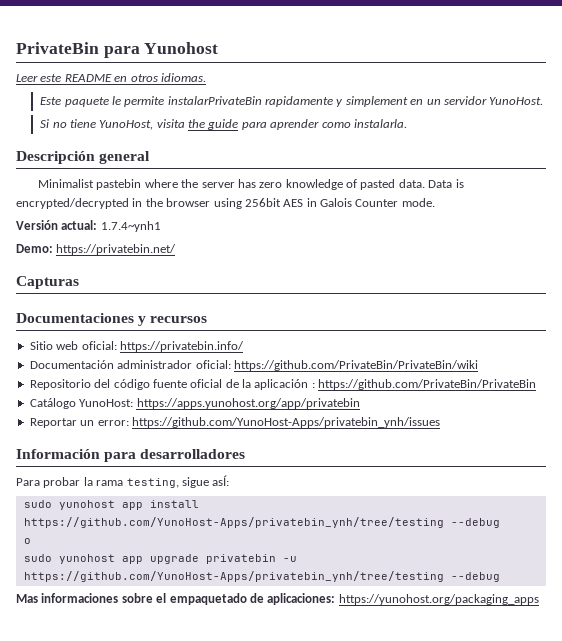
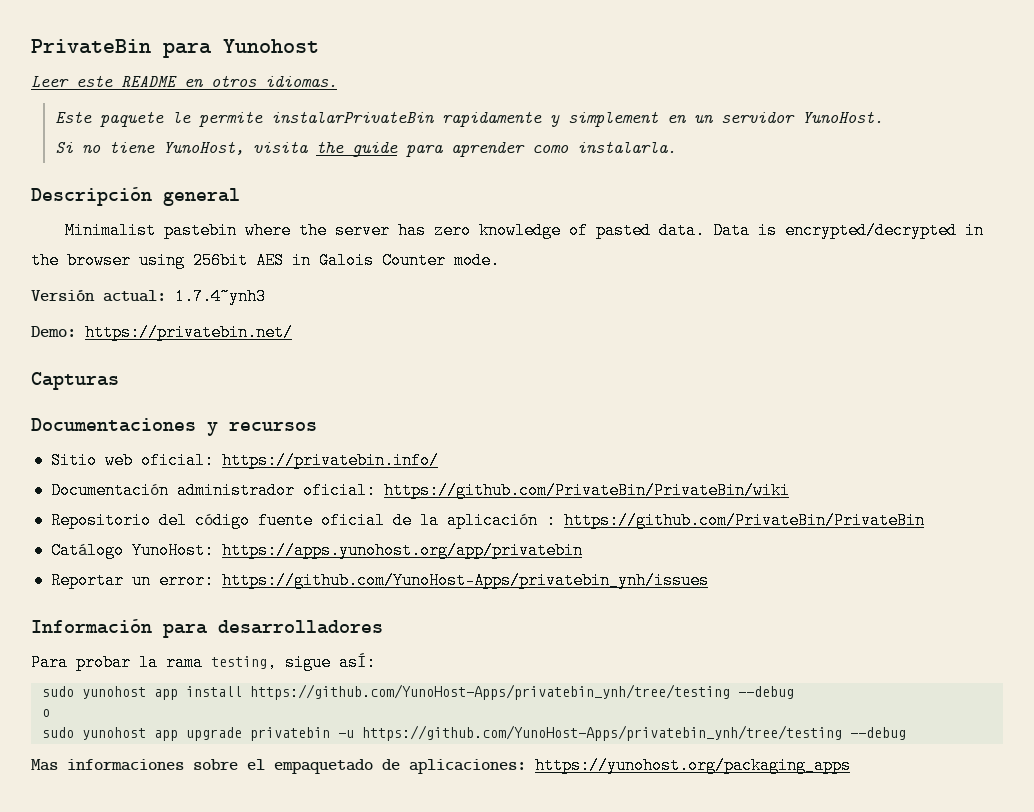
- Versión actual: 1.7.4~ynh1
+ Versión actual: 1.7.4~ynh3

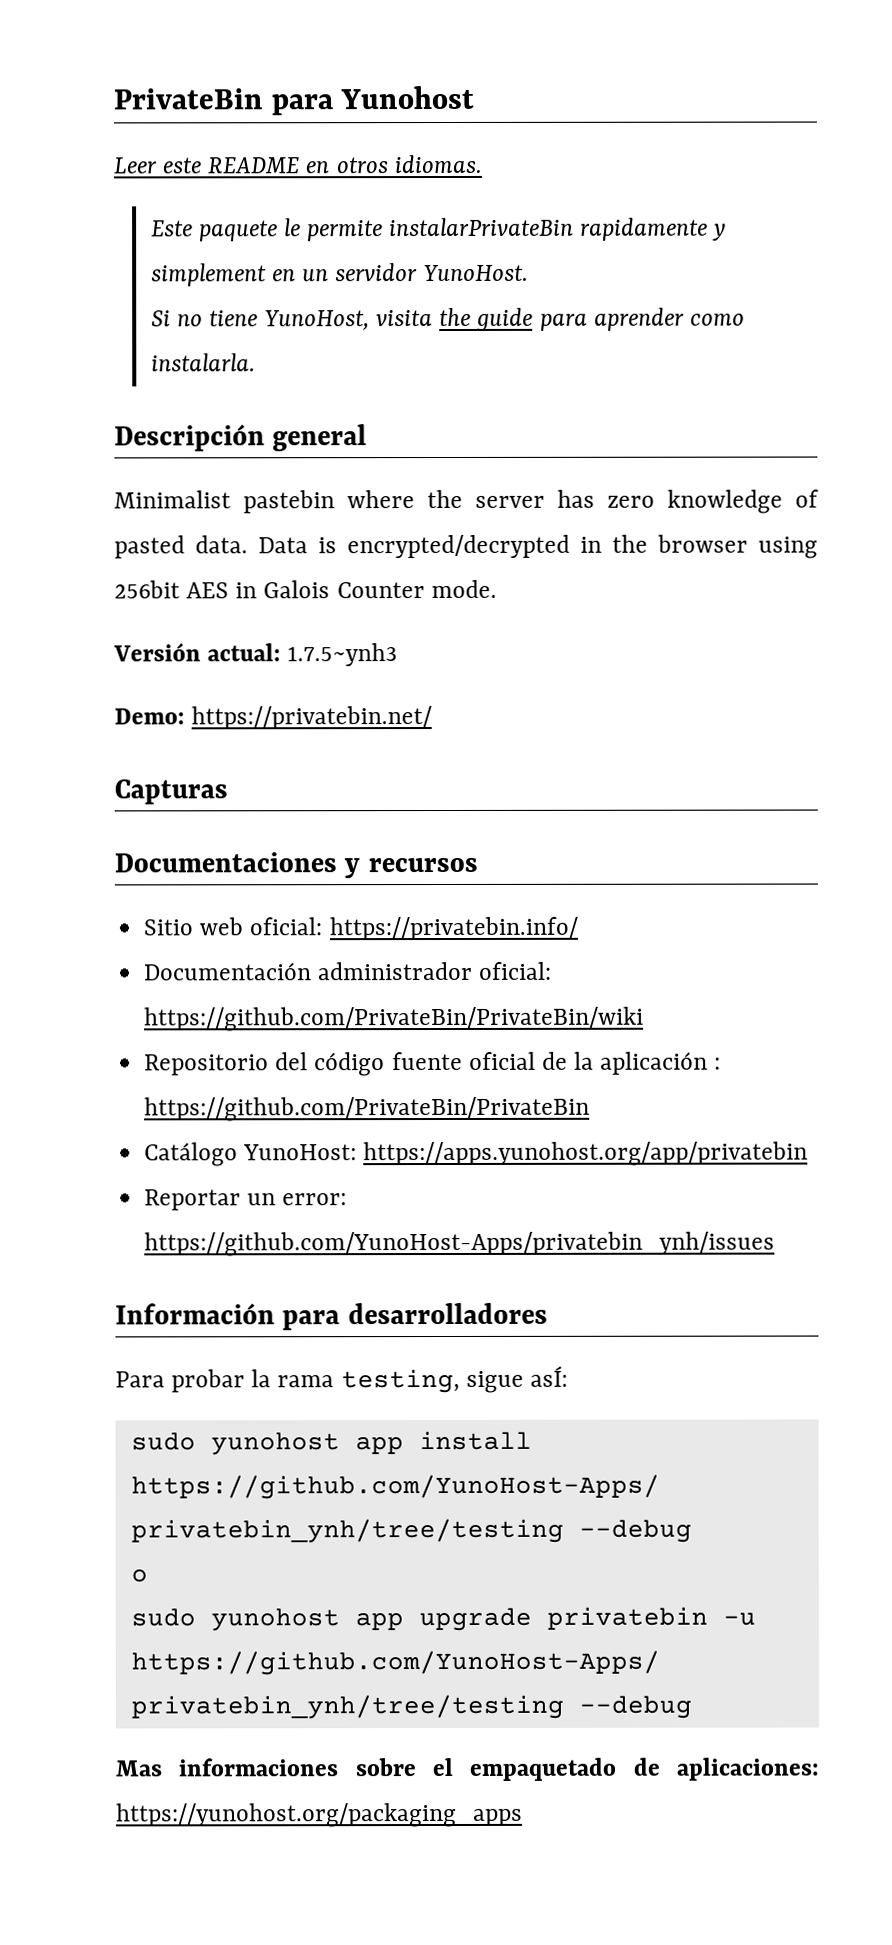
- Versión actual: 1.7.4~ynh3
+ Versión actual: 1.7.5~ynh3

